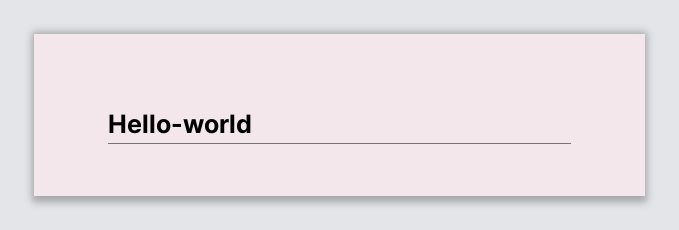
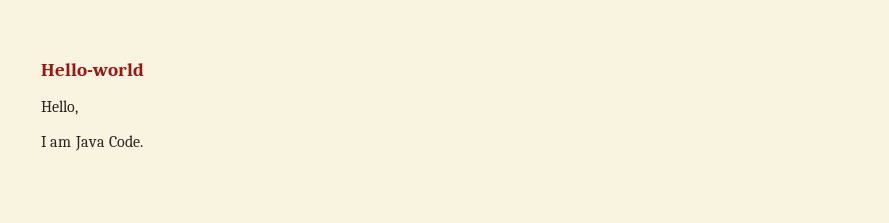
+ Hello,
+ I am Java Code.

